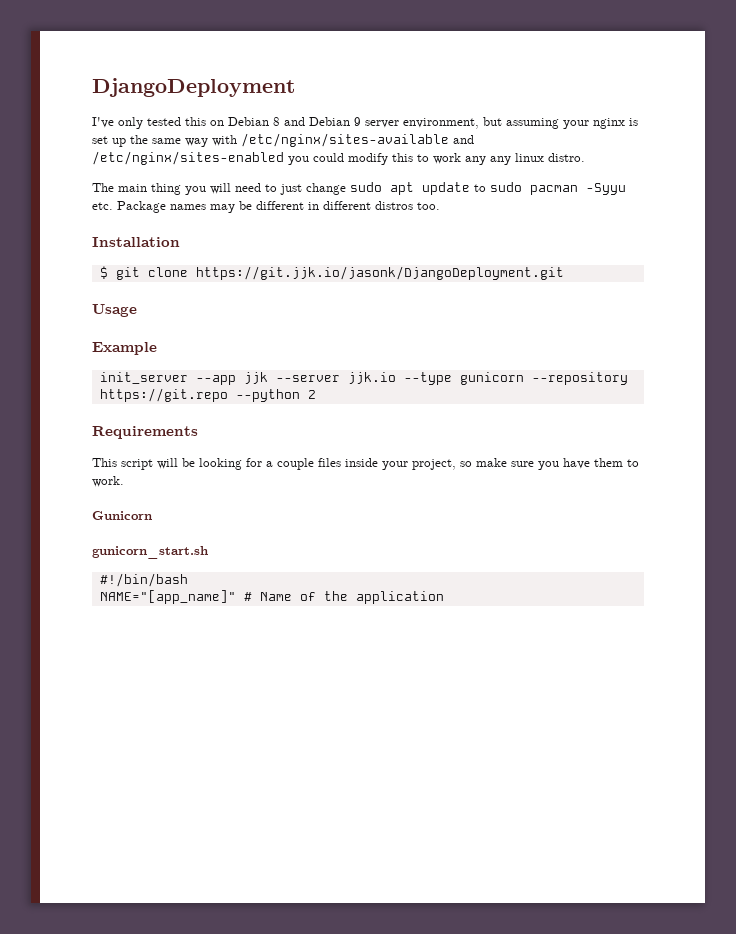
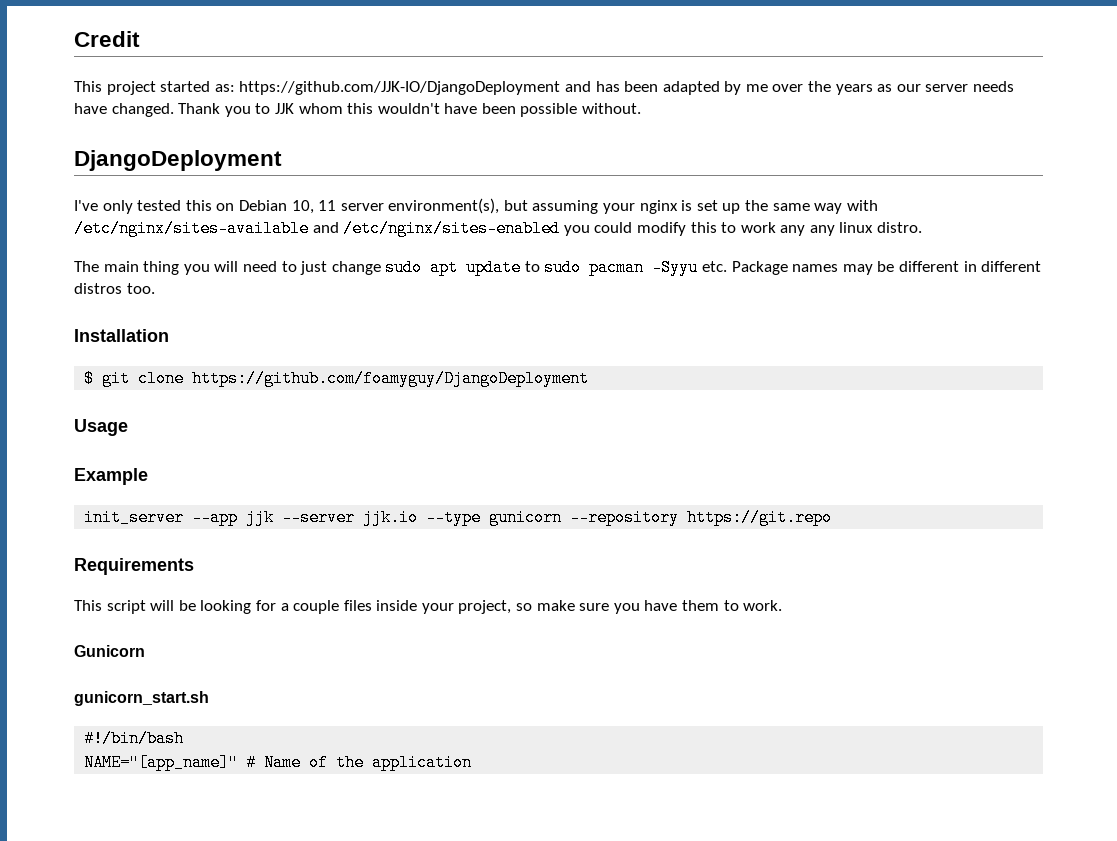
+ Credit
+ This project started as: https://github.com/JJK-IO/DjangoDeployment and has been adapted by me over the years as our server needs have changed. Thank you to JJK whom this wouldn't have been possible without.
- I've only tested this on Debian 8 and Debian 9 server environment, but assuming your nginx is set up the same way with /etc/nginx/sites-available and /etc/nginx/sites-enabled you could modify this to work any any linux distro.
+ I've only tested this on Debian 10, 11 server environment(s), but assuming your nginx is set up the same way with /etc/nginx/sites-available and /etc/nginx/sites-enabled you could modify this to work any any linux distro.
- $ git clone https://git.jjk.io/jasonk/DjangoDeployment.git
+ $ git clone https://github.com/foamyguy/DjangoDeployment
- init_server --app jjk --server jjk.io --type gunicorn --repository https://git.repo --python 2
+ init_server --app jjk --server jjk.io --type gunicorn --repository https://git.repo

